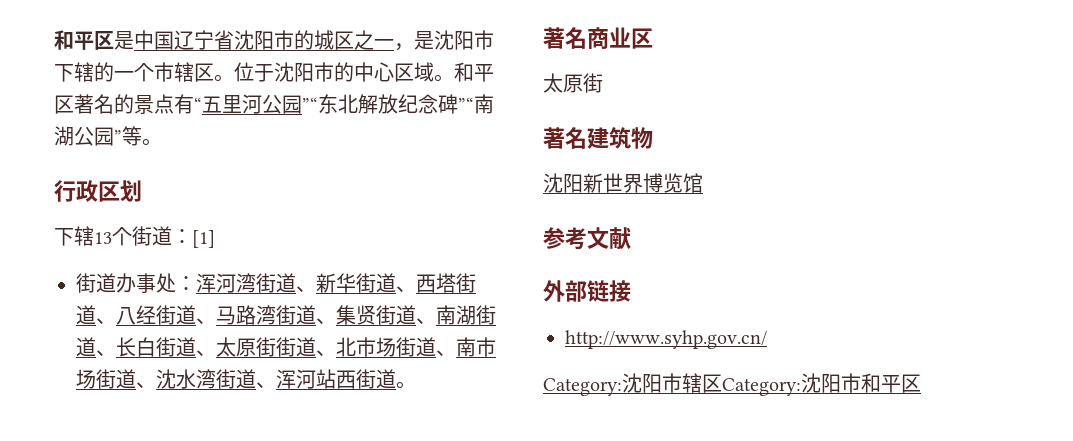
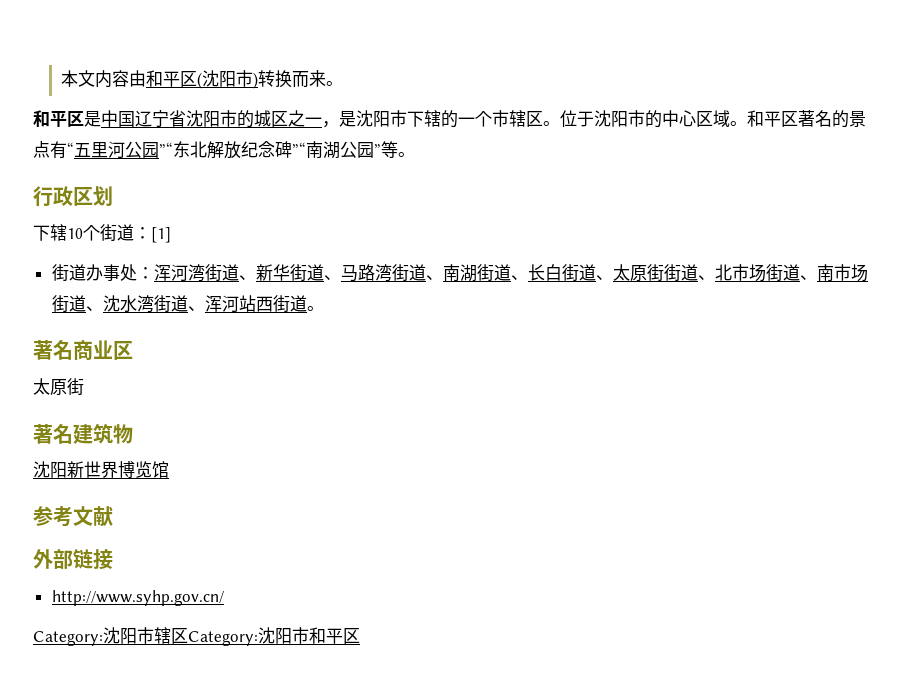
+ 本文内容由和平区(沈阳市)转换而来。
- 下辖13个街道：[1]
+ 下辖10个街道：[1]
- 街道办事处：浑河湾街道、新华街道、西塔街道、八经街道、马路湾街道、集贤街道、南湖街道、长白街道、太原街街道、北市场街道、南市场街道、沈水湾街道、浑河站西街道。
+ 街道办事处：浑河湾街道、新华街道、马路湾街道、南湖街道、长白街道、太原街街道、北市场街道、南市场街道、沈水湾街道、浑河站西街道。

